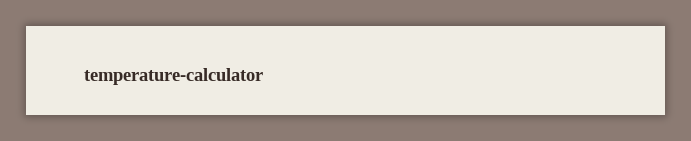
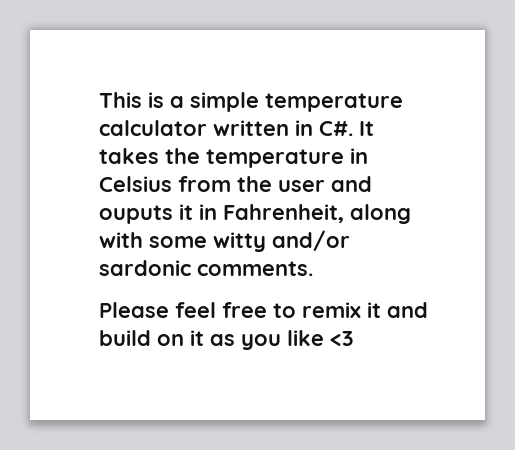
- temperature-calculator
+ This is a simple temperature calculator written in C#. It takes the temperature in Celsius from the user and ouputs it in Fahrenheit, along with some witty and/or sardonic comments.
+ Please feel free to remix it and build on it as you like <3

